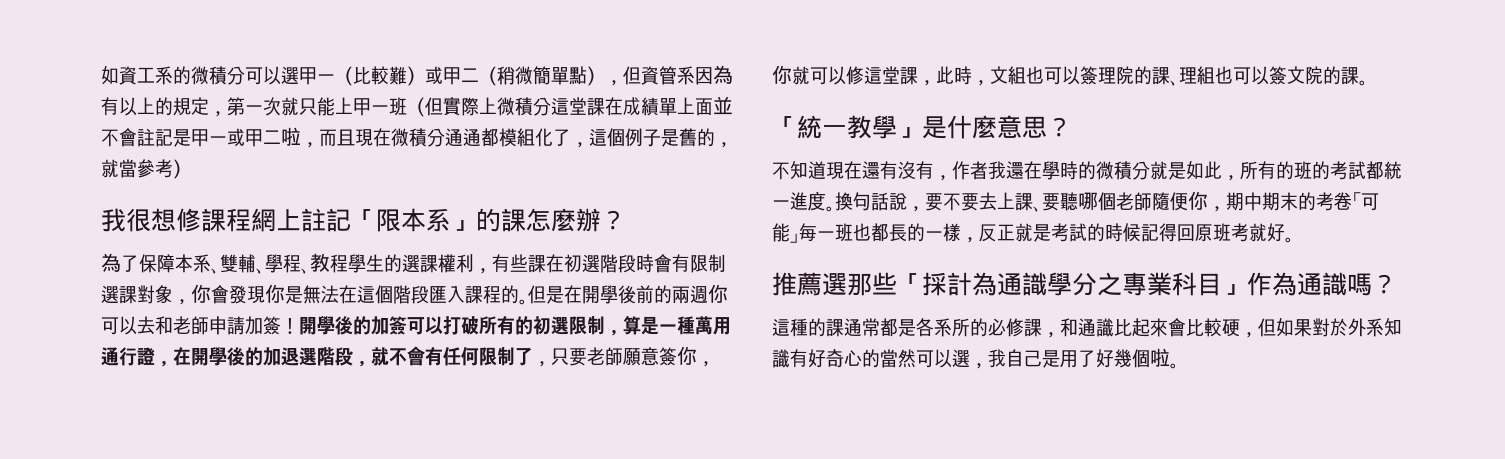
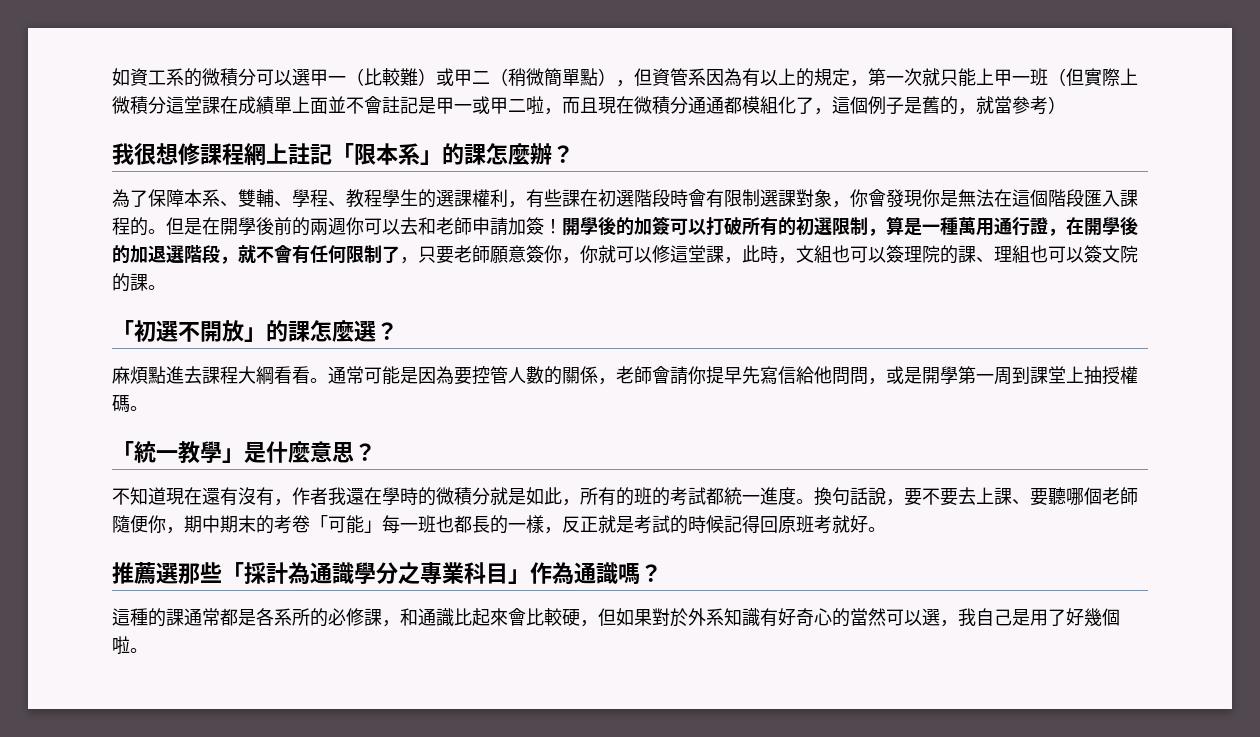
+ 「初選不開放」的課怎麼選？
+ 麻煩點進去課程大綱看看。通常可能是因為要控管人數的關係，老師會請你提早先寫信給他問問，或是開學第一周到課堂上抽授權碼。

